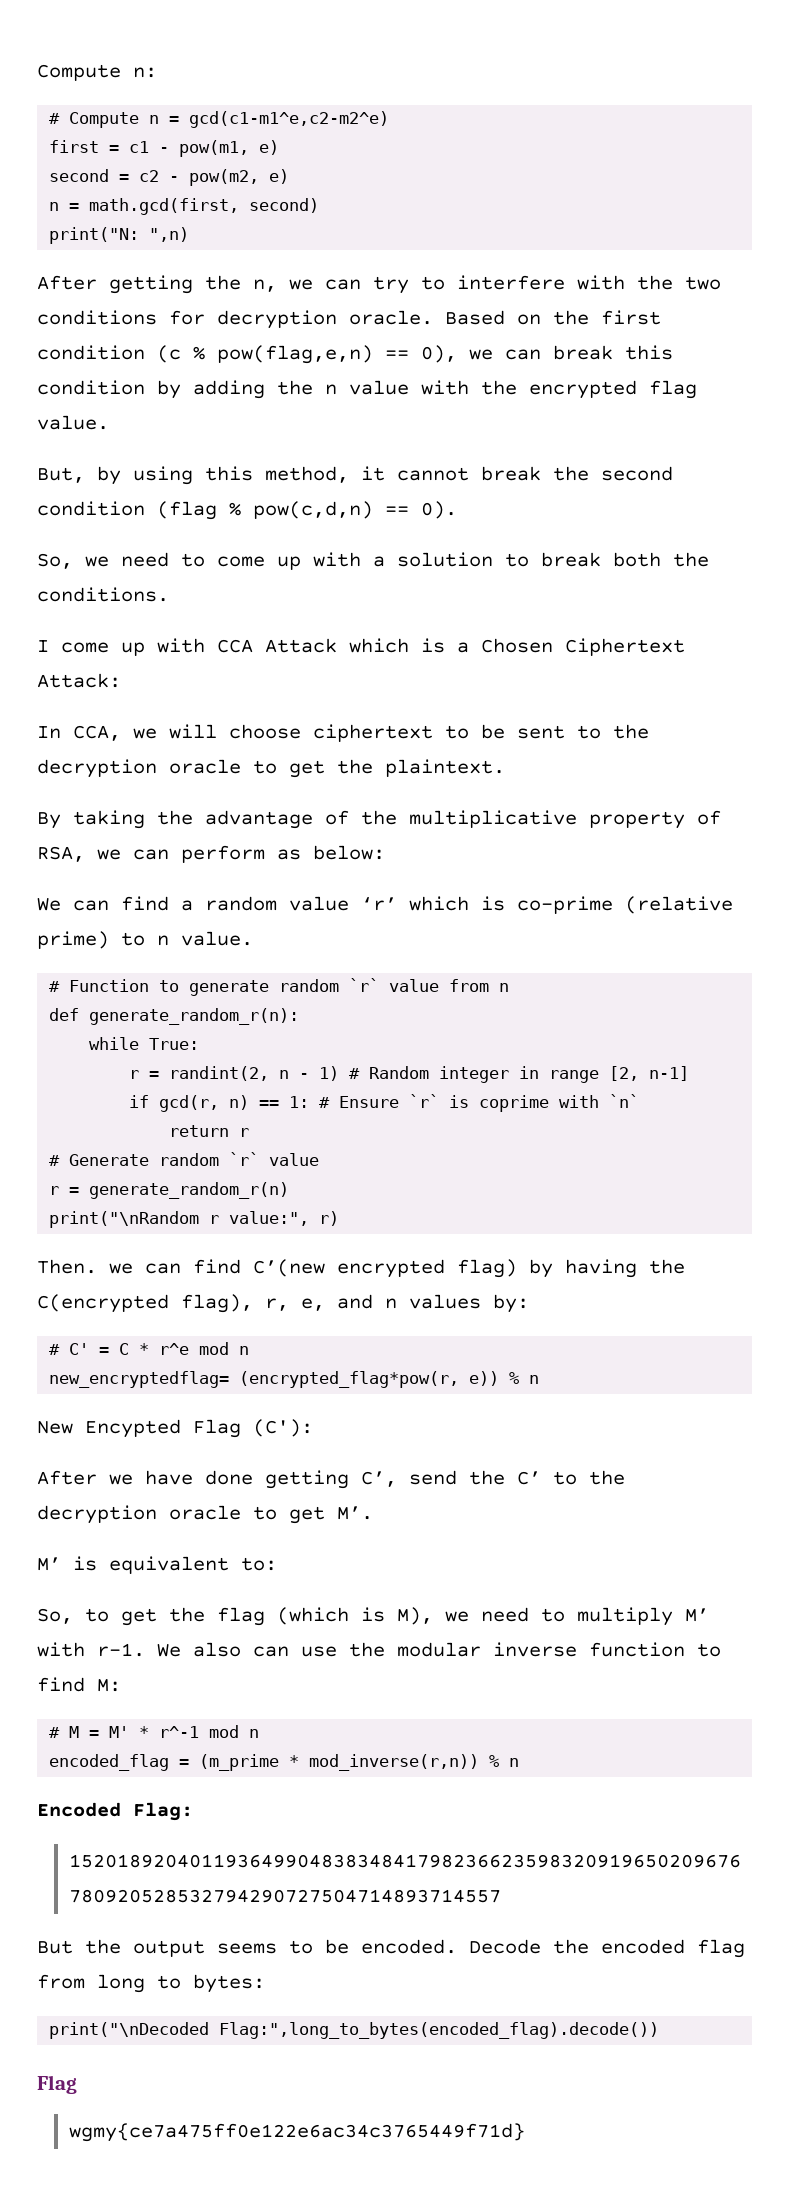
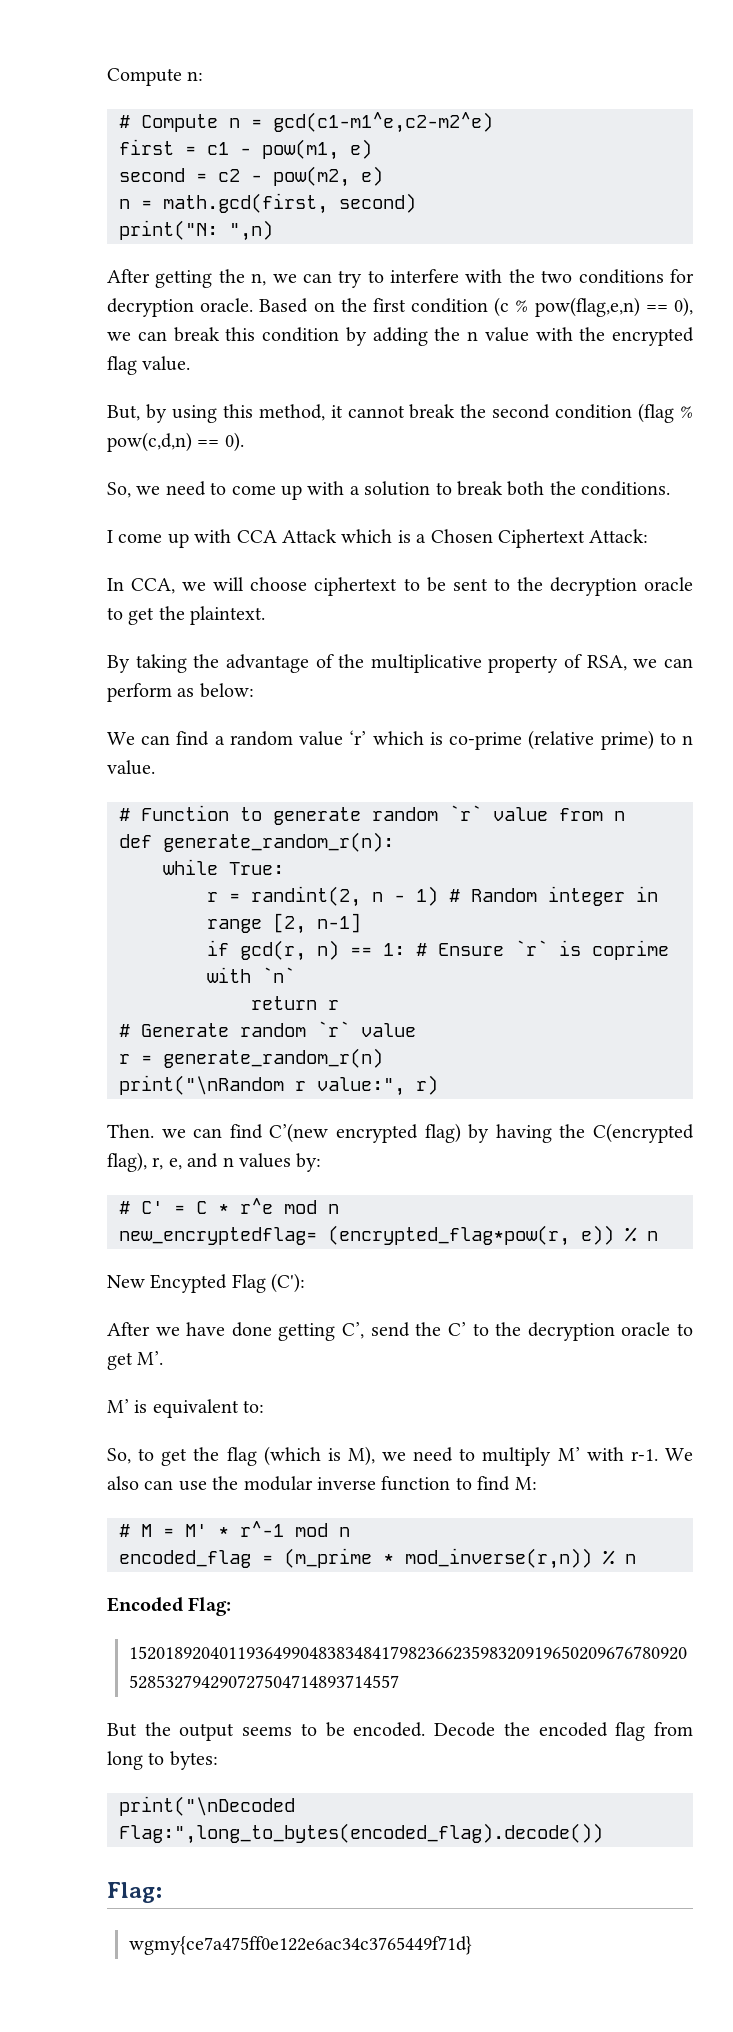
  print("\nDecoded Flag:",long_to_bytes(encoded_flag).decode())
- Flag
+ Flag:

